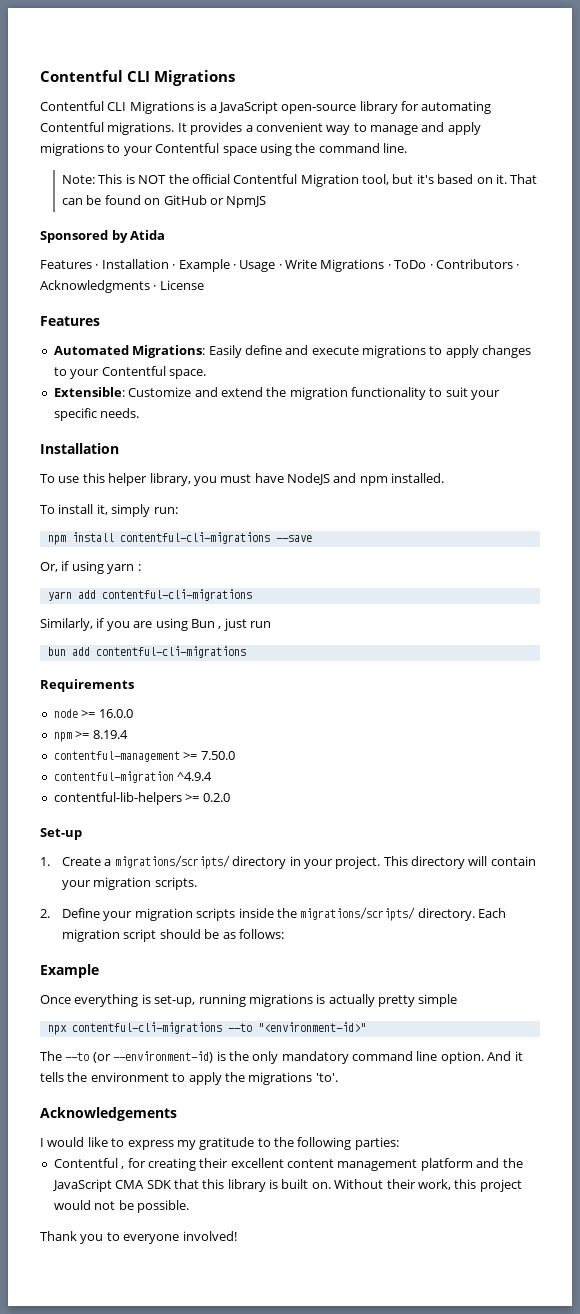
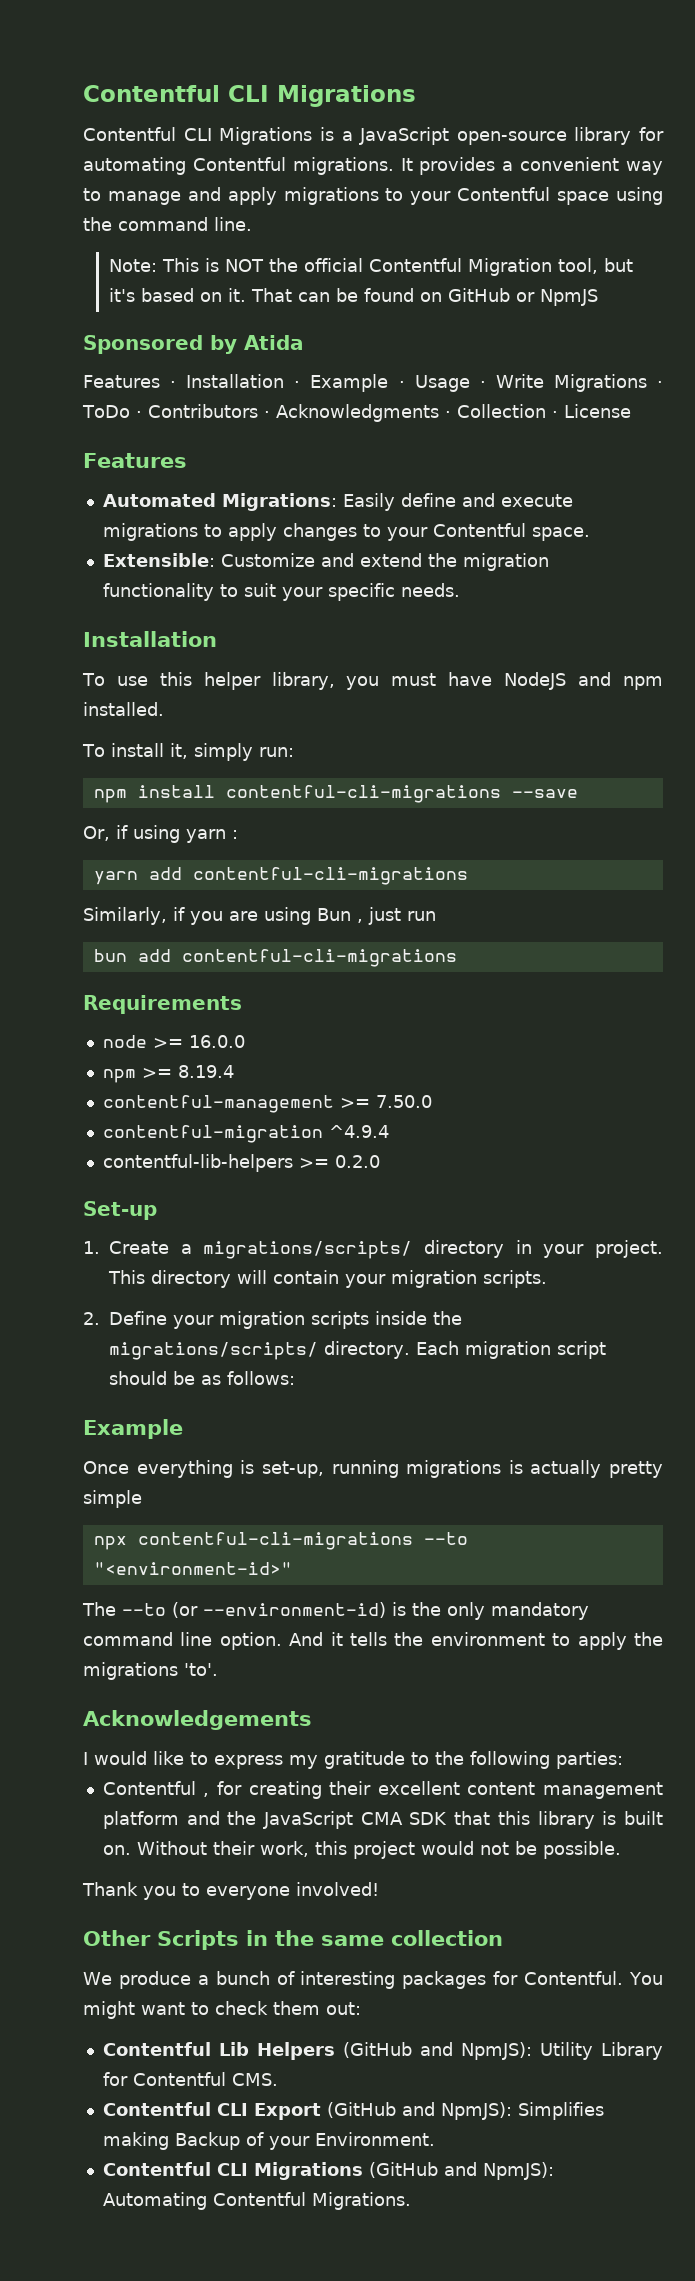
- Features · Installation · Example · Usage · Write Migrations · ToDo · Contributors · Acknowledgments · License
+ Features · Installation · Example · Usage · Write Migrations · ToDo · Contributors · Acknowledgments · Collection · License
+ Other Scripts in the same collection
+ We produce a bunch of interesting packages for Contentful. You might want to check them out:
+ Contentful Lib Helpers (GitHub and NpmJS): Utility Library for Contentful CMS.
+ Contentful CLI Export (GitHub and NpmJS): Simplifies making Backup of your Environment.
+ Contentful CLI Migrations (GitHub and NpmJS): Automating Contentful Migrations.

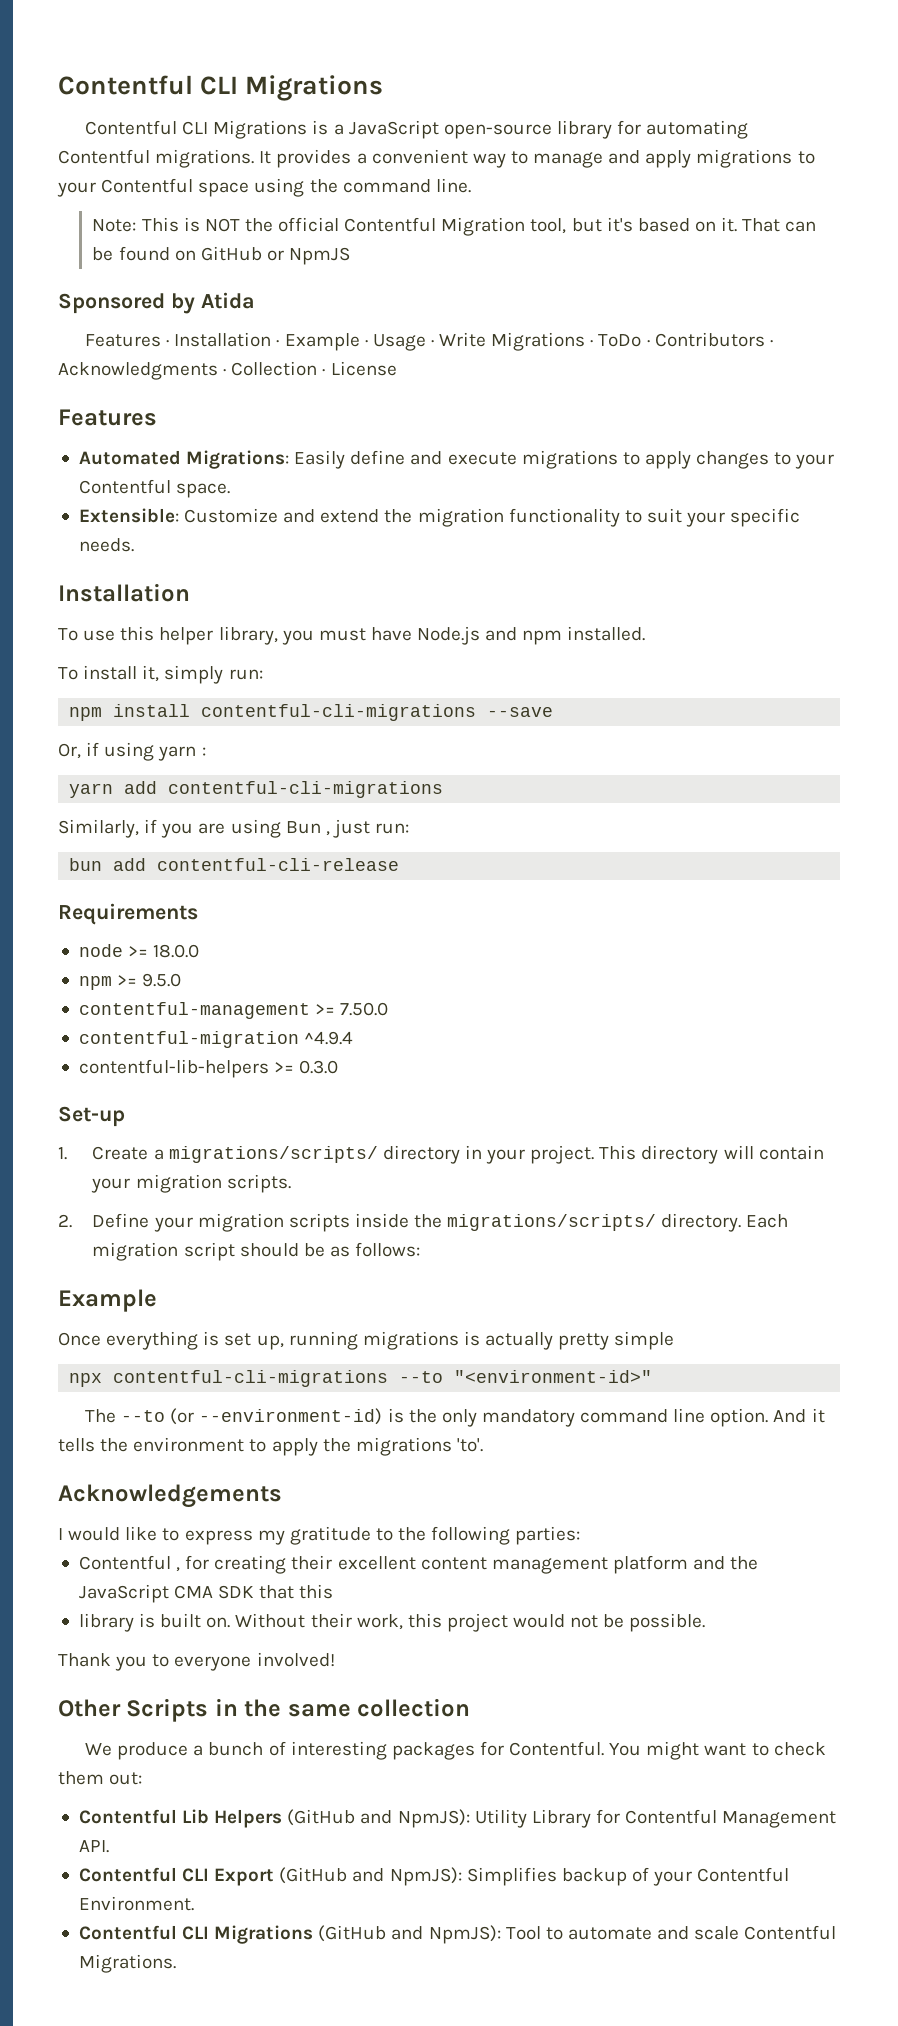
- To use this helper library, you must have NodeJS and npm installed.
+ To use this helper library, you must have Node.js and npm installed.
- Similarly, if you are using Bun , just run
+ Similarly, if you are using Bun , just run:
- bun add contentful-cli-migrations
+ bun add contentful-cli-release
- node >= 16.0.0
+ node >= 18.0.0
- npm >= 8.19.4
+ npm >= 9.5.0
- contentful-lib-helpers >= 0.2.0
+ contentful-lib-helpers >= 0.3.0
- Once everything is set-up, running migrations is actually pretty simple
+ Once everything is set up, running migrations is actually pretty simple
- Contentful , for creating their excellent content management platform and the JavaScript CMA SDK that this library is built on.
+ Contentful , for creating their excellent content management platform and the JavaScript CMA SDK that this
+ library is built on.
- Contentful Lib Helpers (GitHub and NpmJS): Utility Library for Contentful CMS.
+ Contentful Lib Helpers (GitHub and NpmJS): Utility Library for Contentful Management API.
- Contentful CLI Export (GitHub and NpmJS): Simplifies making Backup of your Environment.
+ Contentful CLI Export (GitHub and NpmJS): Simplifies backup of your Contentful Environment.
- Contentful CLI Migrations (GitHub and NpmJS): Automating Contentful Migrations.
+ Contentful CLI Migrations (GitHub and NpmJS): Tool to automate and scale Contentful Migrations.

